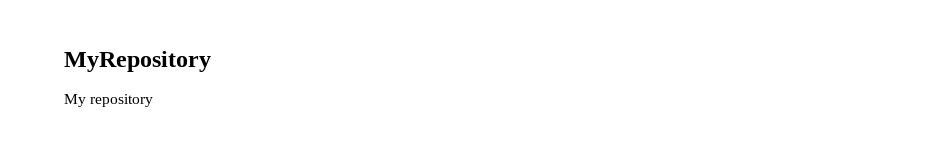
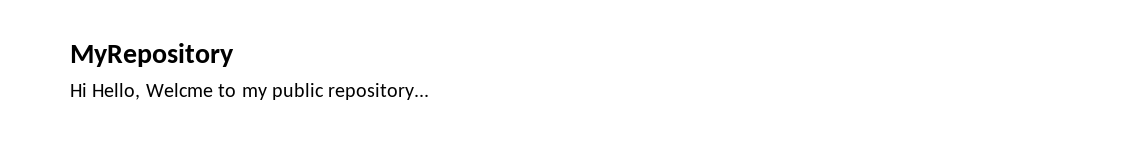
- My repository
+ Hi Hello, Welcme to my public repository...

